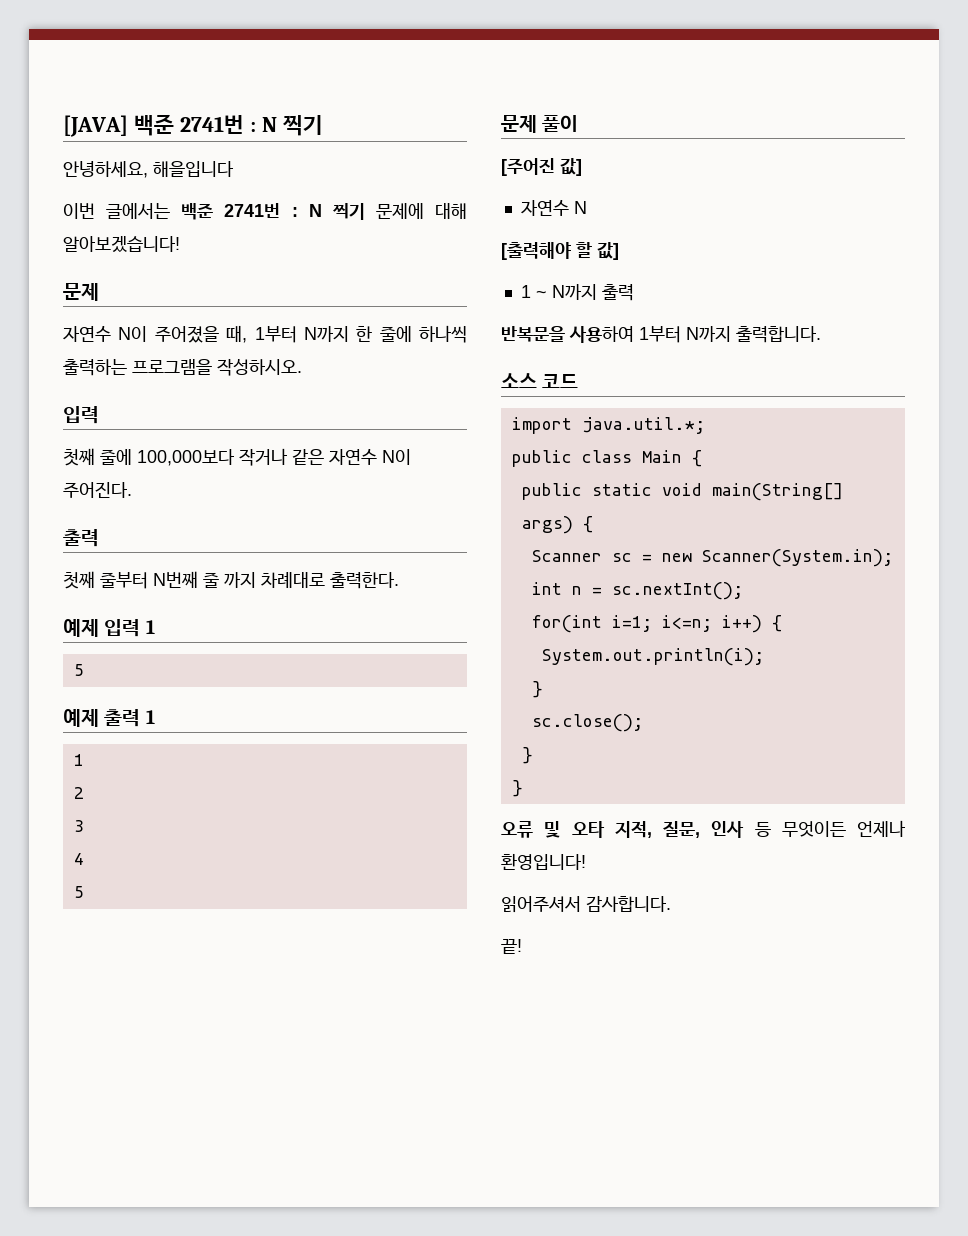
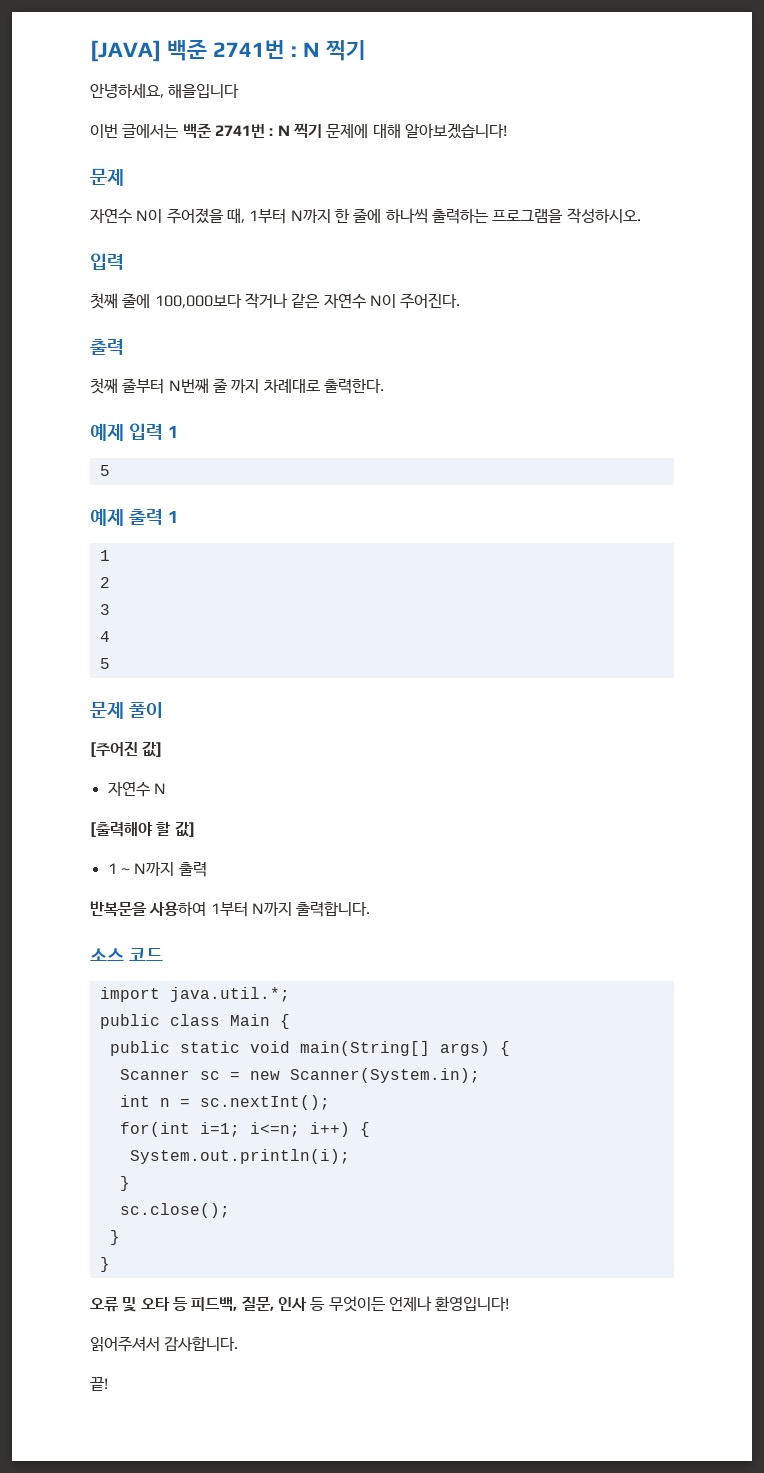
- 오류 및 오타 지적, 질문, 인사 등 무엇이든 언제나 환영입니다!
+ 오류 및 오타 등 피드백, 질문, 인사 등 무엇이든 언제나 환영입니다!

